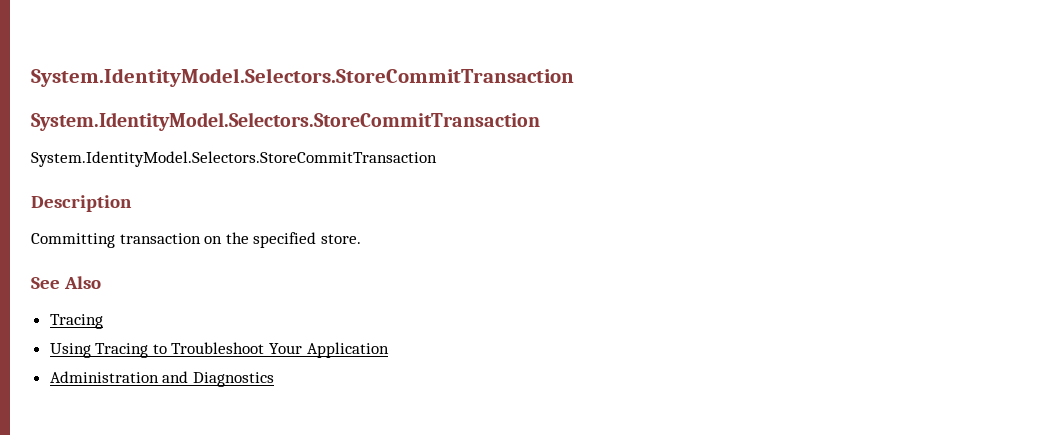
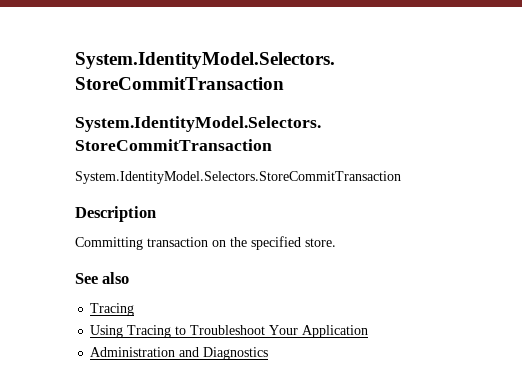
- See Also
+ See also

